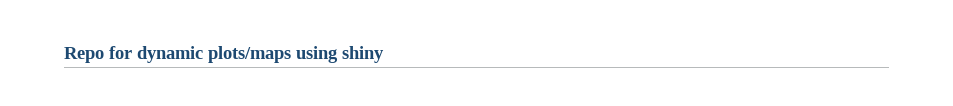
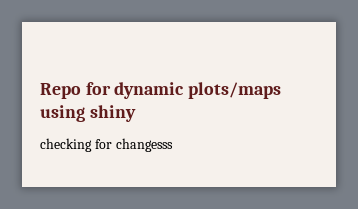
+ checking for changesss

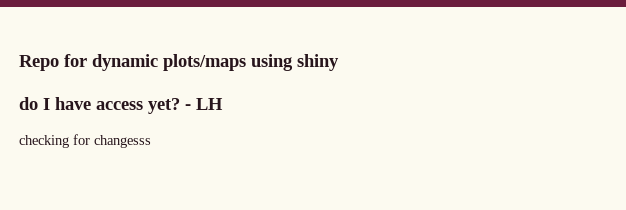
+ do I have access yet? - LH

